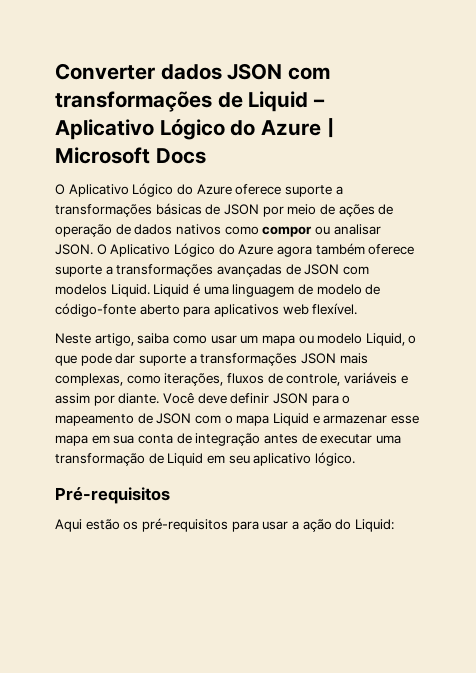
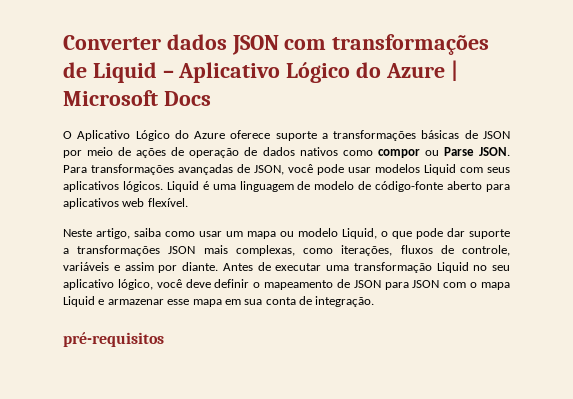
- O Aplicativo Lógico do Azure oferece suporte a transformações básicas de JSON por meio de ações de operação de dados nativos como compor ou analisar JSON. O Aplicativo Lógico do Azure agora também oferece suporte a transformações avançadas de JSON com modelos Liquid.
+ O Aplicativo Lógico do Azure oferece suporte a transformações básicas de JSON por meio de ações de operação de dados nativos como compor ou Parse JSON. Para transformações avançadas de JSON, você pode usar modelos Liquid com seus aplicativos lógicos.
- Você deve definir JSON para o mapeamento de JSON com o mapa Liquid e armazenar esse mapa em sua conta de integração antes de executar uma transformação de Liquid em seu aplicativo lógico.
- Pré-requisitos
- Aqui estão os pré-requisitos para usar a ação do Liquid:
+ Antes de executar uma transformação Liquid no seu aplicativo lógico, você deve definir o mapeamento de JSON para JSON com o mapa Liquid e armazenar esse mapa em sua conta de integração.
+ pré-requisitos

